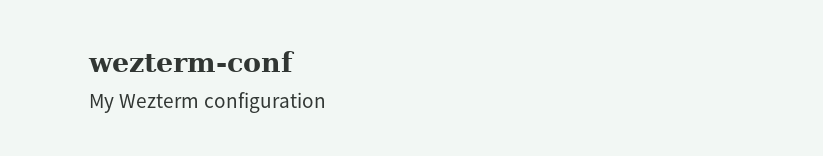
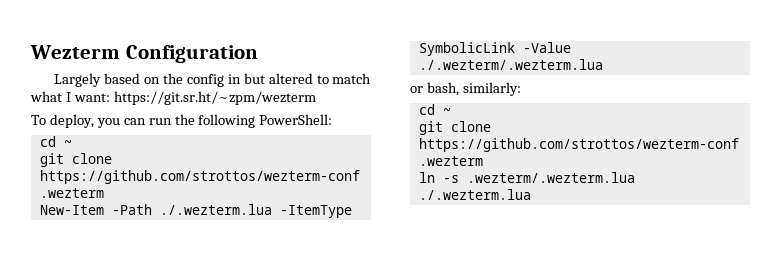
- wezterm-conf
- My Wezterm configuration
+ Wezterm Configuration
+ Largely based on the config in but altered to match what I want: https://git.sr.ht/~zpm/wezterm
+ To deploy, you can run the following PowerShell:
+ cd ~
+ git clone https://github.com/strottos/wezterm-conf .wezterm
+ New-Item -Path ./.wezterm.lua -ItemType SymbolicLink -Value ./.wezterm/.wezterm.lua
+ or bash, similarly:
+ cd ~
+ git clone https://github.com/strottos/wezterm-conf .wezterm
+ ln -s .wezterm/.wezterm.lua ./.wezterm.lua

